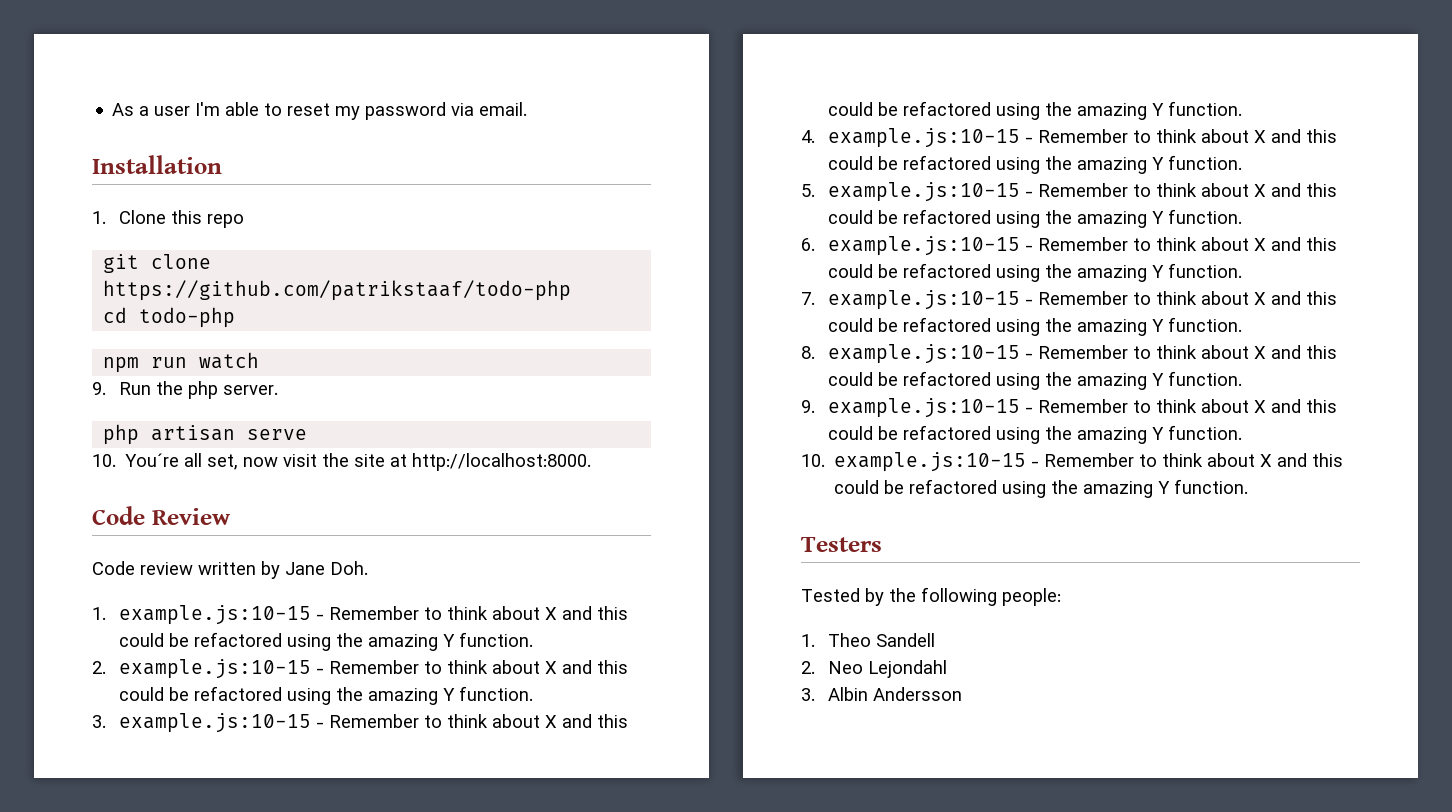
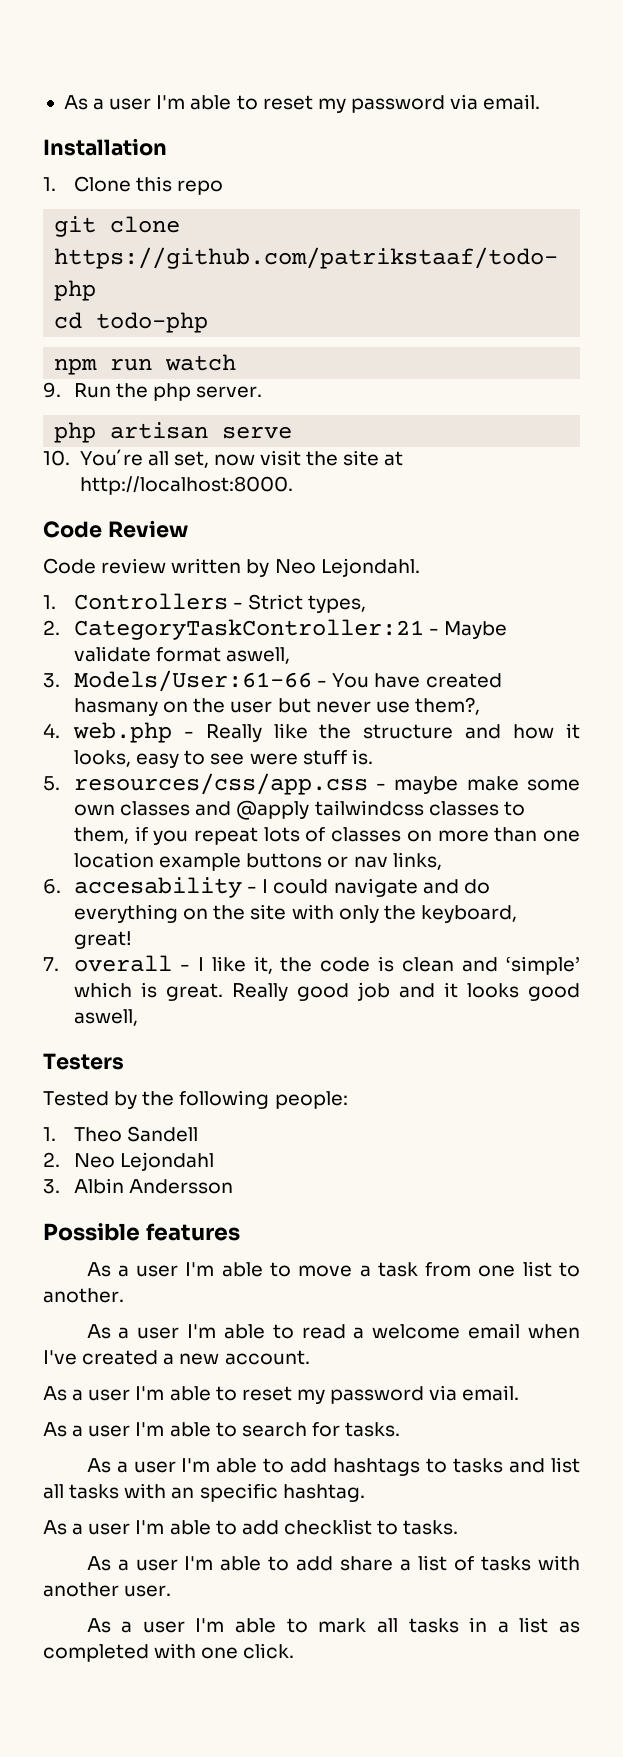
- Code review written by Jane Doh.
- 1. example.js:10-15 - Remember to think about X and this could be refactored using the amazing Y function.
- 2. example.js:10-15 - Remember to think about X and this could be refactored using the amazing Y function.
- 3. example.js:10-15 - Remember to think about X and this could be refactored using the amazing Y function.
- 4. example.js:10-15 - Remember to think about X and this could be refactored using the amazing Y function.
- 5. example.js:10-15 - Remember to think about X and this could be refactored using the amazing Y function.
- 6. example.js:10-15 - Remember to think about X and this could be refactored using the amazing Y function.
- 7. example.js:10-15 - Remember to think about X and this could be refactored using the amazing Y function.
- 8. example.js:10-15 - Remember to think about X and this could be refactored using the amazing Y function.
- 9. example.js:10-15 - Remember to think about X and this could be refactored using the amazing Y function.
- 10. example.js:10-15 - Remember to think about X and this could be refactored using the amazing Y function.
+ Code review written by Neo Lejondahl.
+ 1. Controllers - Strict types,
+ 2. CategoryTaskController:21 - Maybe validate format aswell,
+ 3. Models/User:61-66 - You have created hasmany on the user but never use them?,
+ 4. web.php - Really like the structure and how it looks, easy to see were stuff is.
+ 5. resources/css/app.css - maybe make some own classes and @apply tailwindcss classes to them, if you repeat lots of classes on more than one location example buttons or nav links,
+ 6. accesability - I could navigate and do everything on the site with only the keyboard, great!
+ 7. overall - I like it, the code is clean and ‘simple’ which is great. Really good job and it looks good aswell,
+ Possible features
+ As a user I'm able to move a task from one list to another.
+ As a user I'm able to read a welcome email when I've created a new account.
+ As a user I'm able to reset my password via email.
+ As a user I'm able to search for tasks.
+ As a user I'm able to add hashtags to tasks and list all tasks with an specific hashtag.
+ As a user I'm able to add checklist to tasks.
+ As a user I'm able to add share a list of tasks with another user.
+ As a user I'm able to mark all tasks in a list as completed with one click.

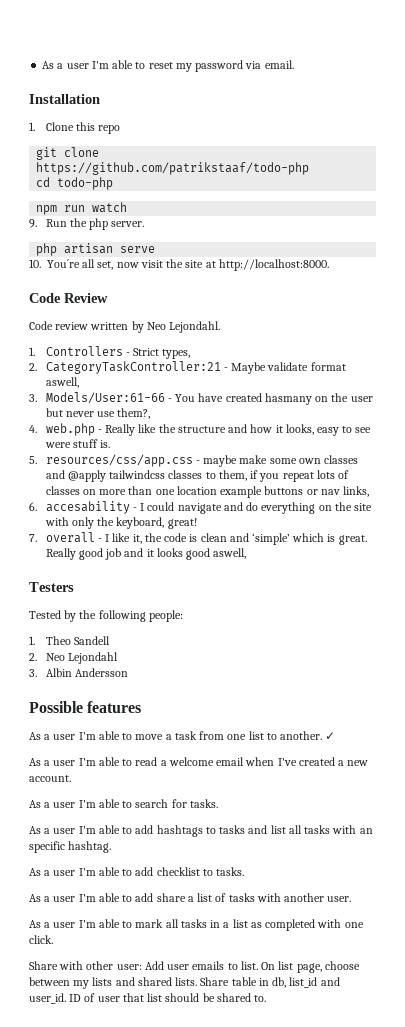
+ ✓
  As a user I'm able to read a welcome email when I've created a new account.
- As a user I'm able to reset my password via email.
+ Share with other user: Add user emails to list. On list page, choose between my lists and shared lists. Share table in db, list_id and user_id. ID of user that list should be shared to.

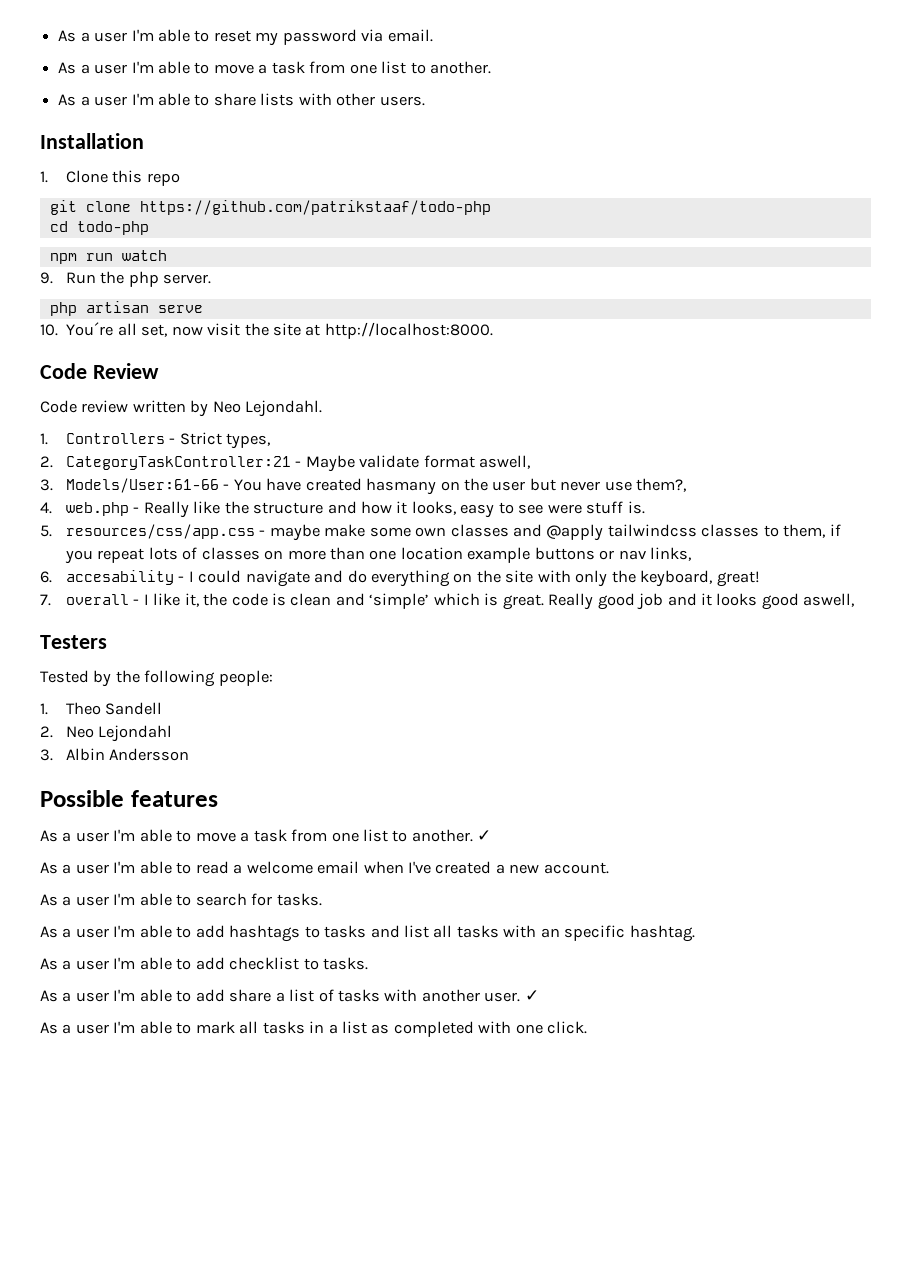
  As a user I'm able to reset my password via email.
+ As a user I'm able to move a task from one list to another.
+ As a user I'm able to share lists with other users.
- As a user I'm able to add share a list of tasks with another user.
+ As a user I'm able to add share a list of tasks with another user. ✓
- Share with other user: Add user emails to list. On list page, choose between my lists and shared lists. Share table in db, list_id and user_id. ID of user that list should be shared to.

